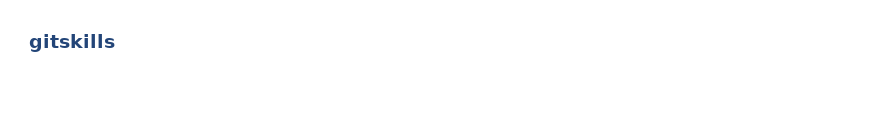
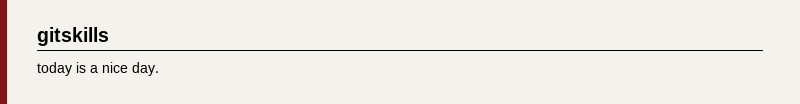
+ today is a nice day.

